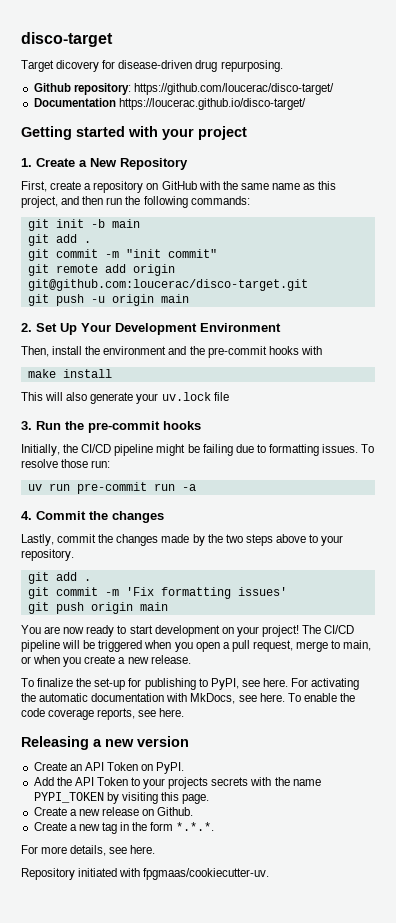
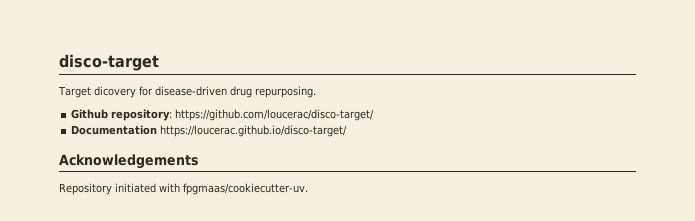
- Getting started with your project
- 1. Create a New Repository
- First, create a repository on GitHub with the same name as this project, and then run the following commands:
- git init -b main
- git add .
- git commit -m "init commit"
- git remote add origin git@github.com:loucerac/disco-target.git
- git push -u origin main
- 2. Set Up Your Development Environment
- Then, install the environment and the pre-commit hooks with
- make install
- This will also generate your uv.lock file
- 3. Run the pre-commit hooks
- Initially, the CI/CD pipeline might be failing due to formatting issues. To resolve those run:
- uv run pre-commit run -a
- 4. Commit the changes
- Lastly, commit the changes made by the two steps above to your repository.
- git add .
- git commit -m 'Fix formatting issues'
- git push origin main
- You are now ready to start development on your project! The CI/CD pipeline will be triggered when you open a pull request, merge to main, or when you create a new release.
- To finalize the set-up for publishing to PyPI, see here. For activating the automatic documentation with MkDocs, see here. To enable the code coverage reports, see here.
- Releasing a new version
- Create an API Token on PyPI.
- Add the API Token to your projects secrets with the name PYPI_TOKEN by visiting this page.
- Create a new release on Github.
- Create a new tag in the form *.*.*.
- For more details, see here.
+ Acknowledgements

